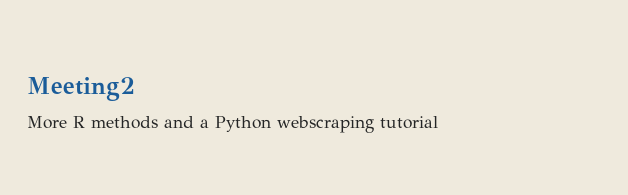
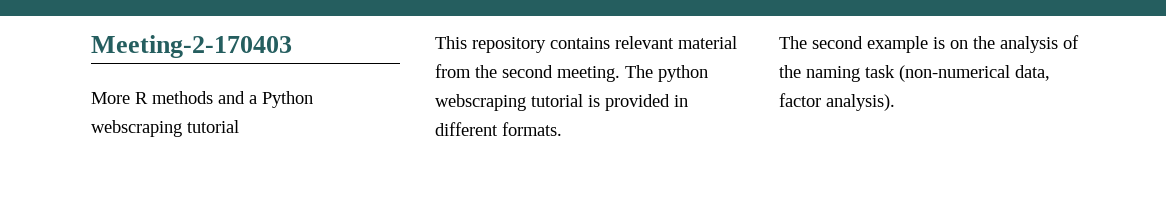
- Meeting2
+ Meeting-2-170403
+ This repository contains relevant material from the second meeting. The python webscraping tutorial is provided in different formats.
+ The second example is on the analysis of the naming task (non-numerical data, factor analysis).

